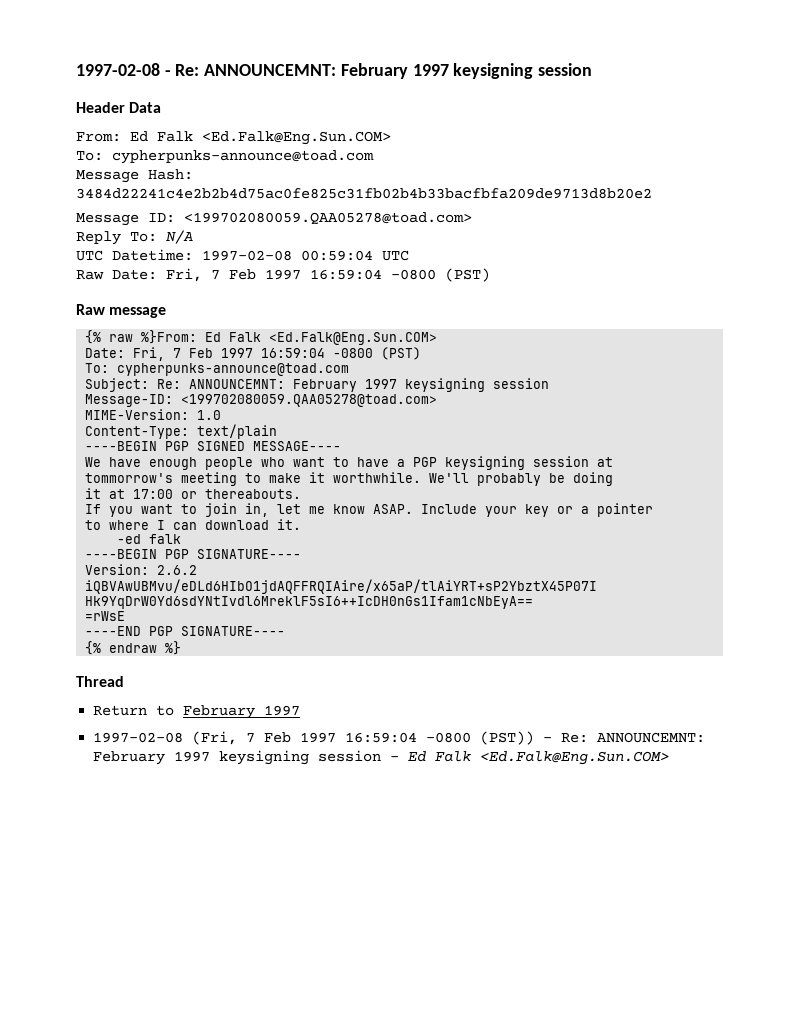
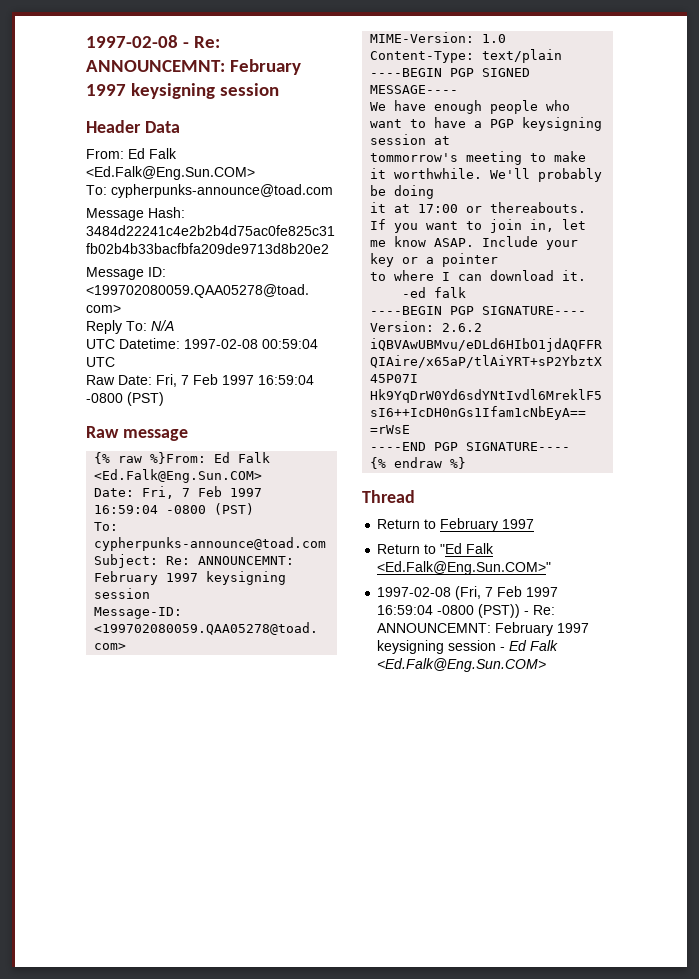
+ Return to "Ed Falk <Ed.Falk@Eng.Sun.COM>"

